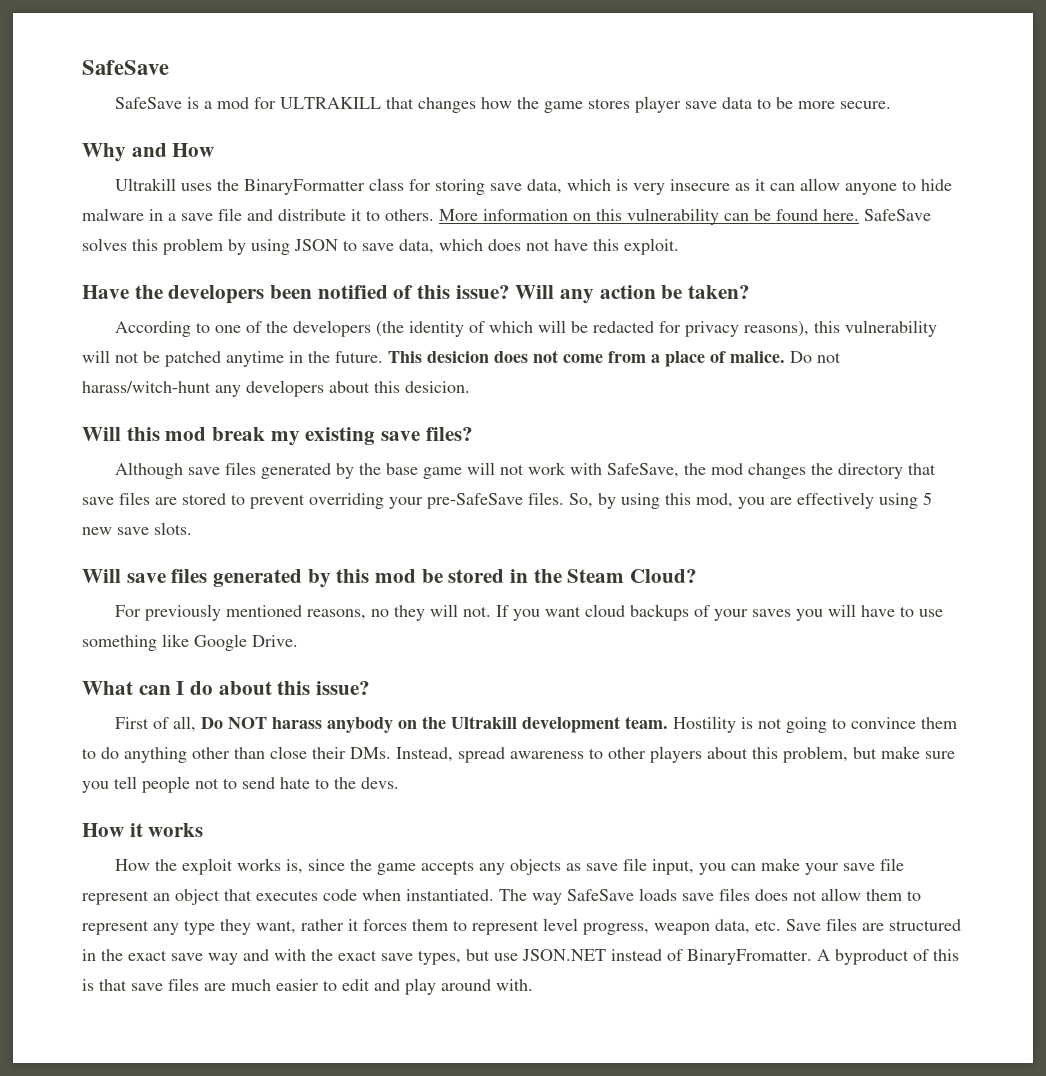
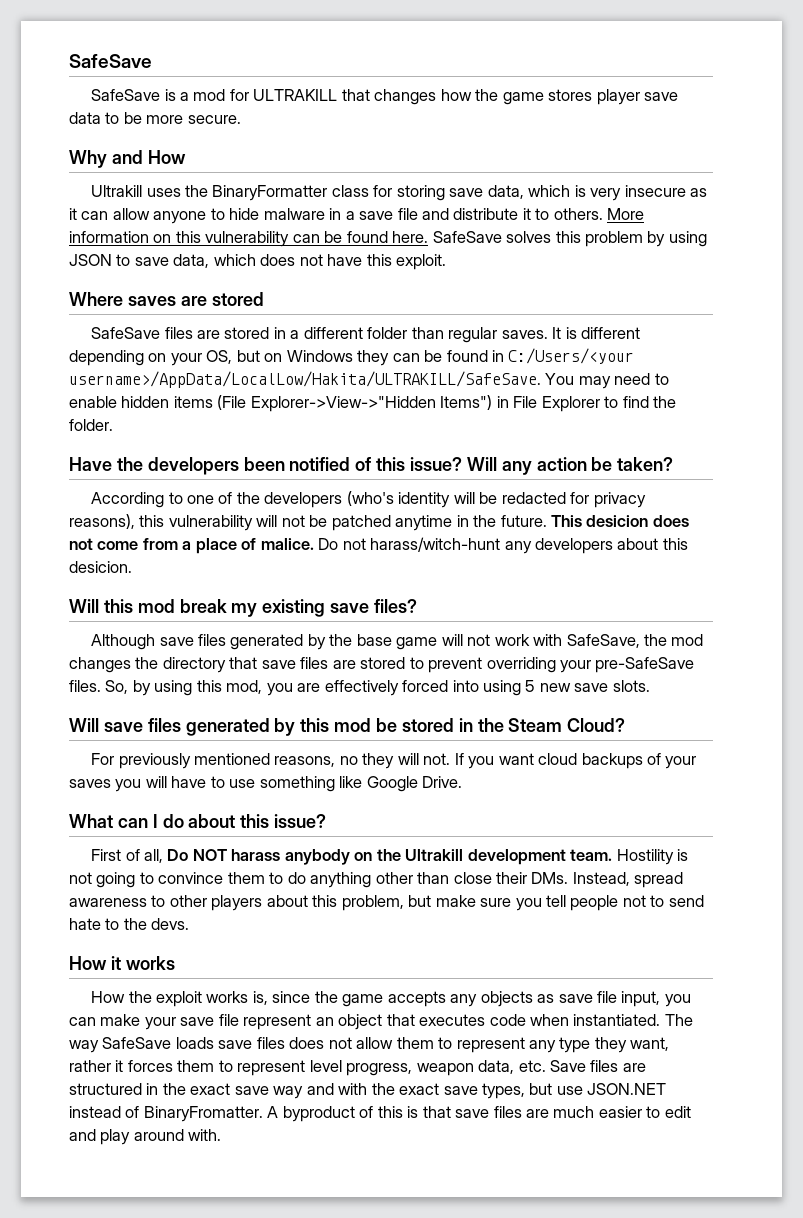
+ Where saves are stored
+ SafeSave files are stored in a different folder than regular saves. It is different depending on your OS, but on Windows they can be found in C:/Users/<your username>/AppData/LocalLow/Hakita/ULTRAKILL/SafeSave. You may need to enable hidden items (File Explorer->View->"Hidden Items") in File Explorer to find the folder.
- According to one of the developers (the identity of which will be redacted for privacy reasons), this vulnerability will not be patched anytime in the future.
+ According to one of the developers (who's identity will be redacted for privacy reasons), this vulnerability will not be patched anytime in the future.
- So, by using this mod, you are effectively using 5 new save slots.
+ So, by using this mod, you are effectively forced into using 5 new save slots.

